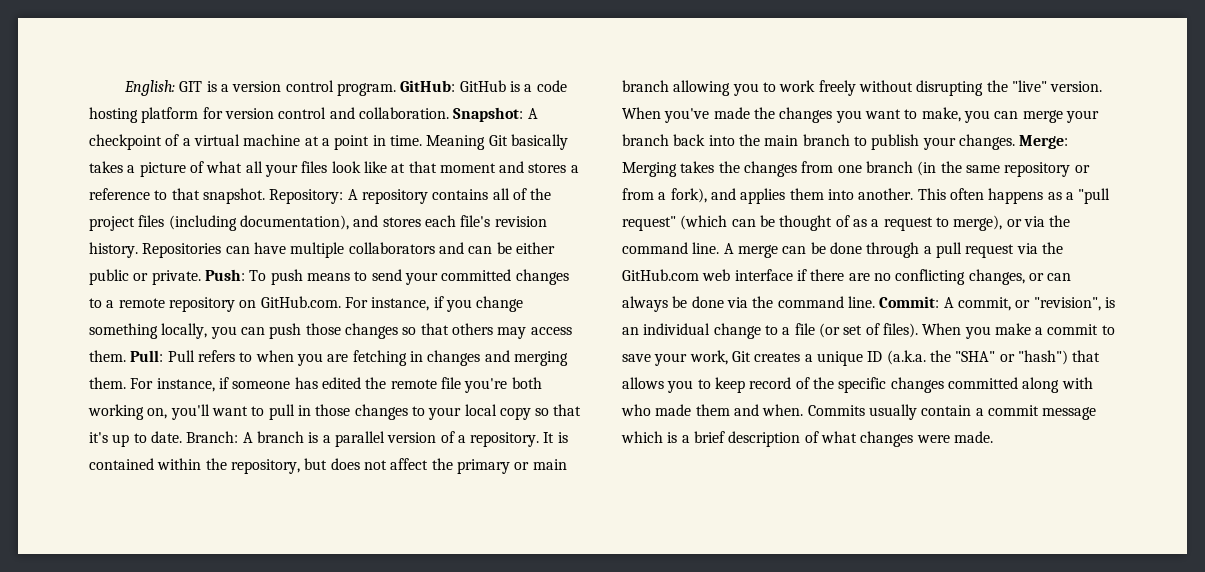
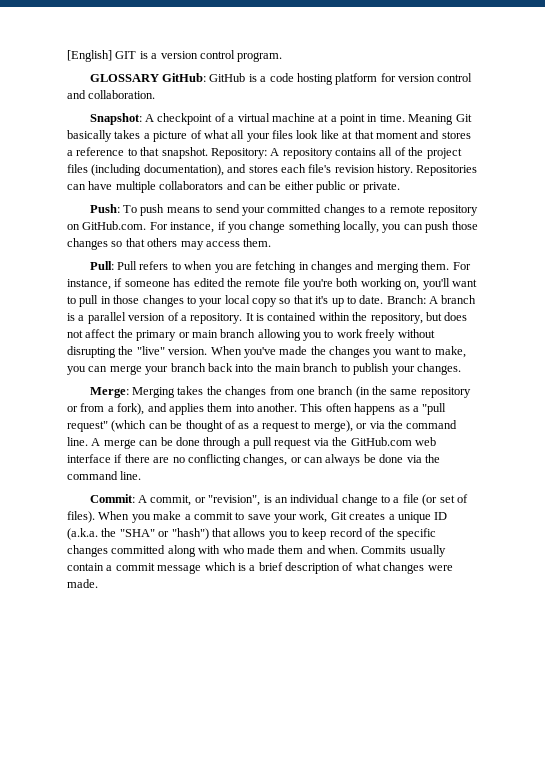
- English: GIT is a version control program. GitHub: GitHub is a code hosting platform for version control and collaboration. Snapshot: A checkpoint of a virtual machine at a point in time.
+ [English] GIT is a version control program.
+ GLOSSARY GitHub: GitHub is a code hosting platform for version control and collaboration.
+ Snapshot: A checkpoint of a virtual machine at a point in time.
- Repositories can have multiple collaborators and can be either public or private. Push: To push means to send your committed changes to a remote repository on GitHub.com. For instance, if you change something locally, you can push those changes so that others may access them. Pull: Pull refers to when you are fetching in changes and merging them.
+ Repositories can have multiple collaborators and can be either public or private.
+ Push: To push means to send your committed changes to a remote repository on GitHub.com. For instance, if you change something locally, you can push those changes so that others may access them.
+ Pull: Pull refers to when you are fetching in changes and merging them.
- When you've made the changes you want to make, you can merge your branch back into the main branch to publish your changes. Merge: Merging takes the changes from one branch (in the same repository or from a fork), and applies them into another.
+ When you've made the changes you want to make, you can merge your branch back into the main branch to publish your changes.
+ Merge: Merging takes the changes from one branch (in the same repository or from a fork), and applies them into another.
- A merge can be done through a pull request via the GitHub.com web interface if there are no conflicting changes, or can always be done via the command line. Commit: A commit, or "revision", is an individual change to a file (or set of files).
+ A merge can be done through a pull request via the GitHub.com web interface if there are no conflicting changes, or can always be done via the command line.
+ Commit: A commit, or "revision", is an individual change to a file (or set of files).

